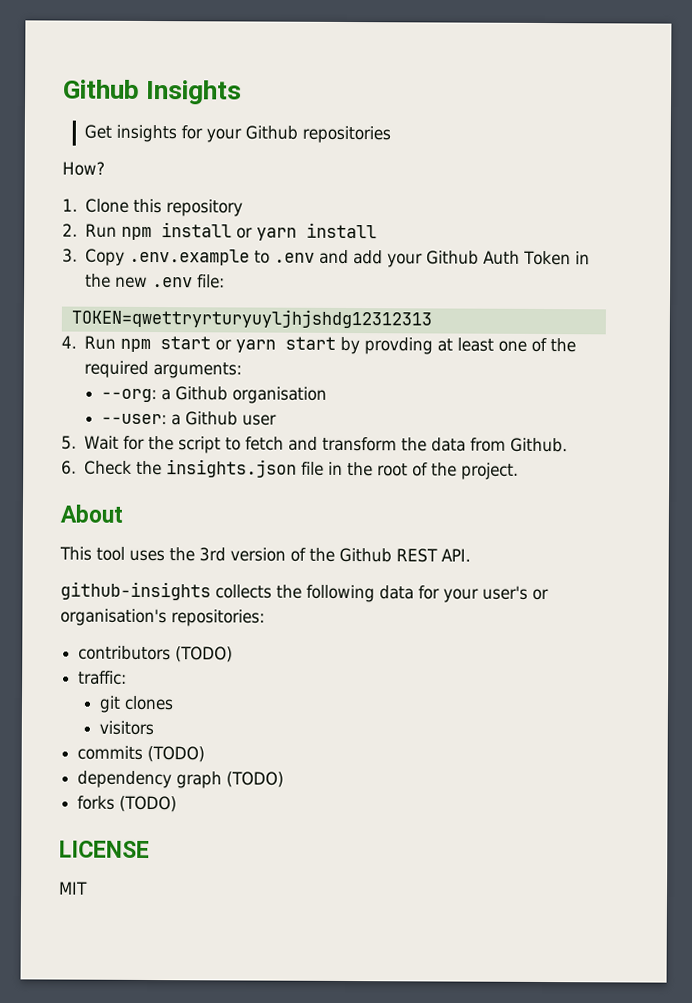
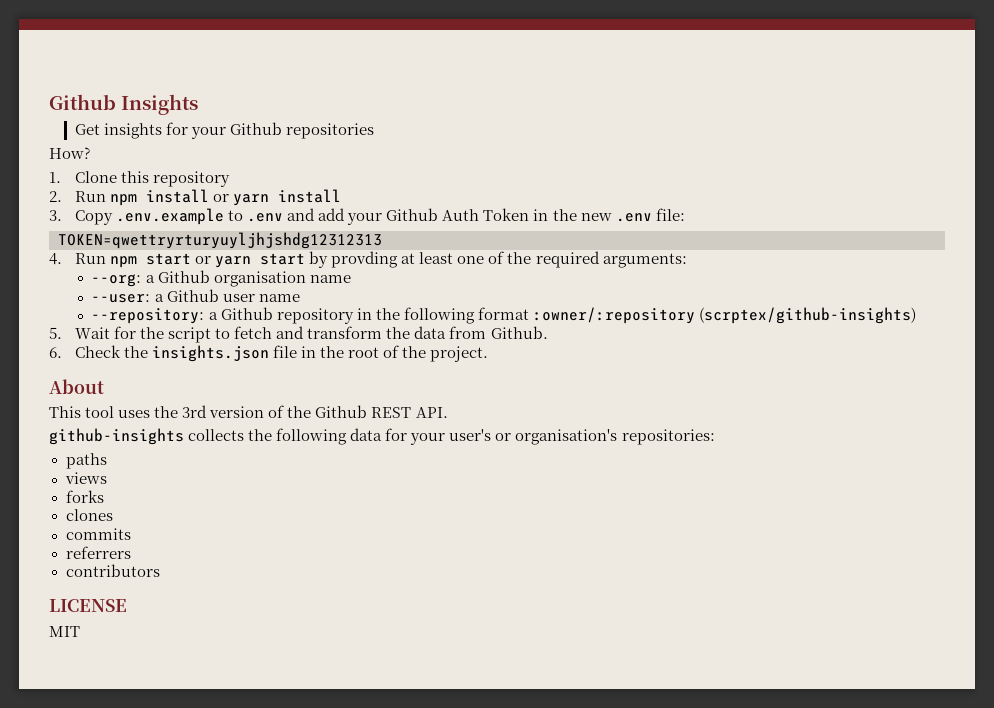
- --org: a Github organisation
+ --org: a Github organisation name
- --user: a Github user
+ --user: a Github user name
+ --repository: a Github repository in the following format :owner/:repository (scrptex/github-insights)
- contributors (TODO)
- traffic:
- git clones
- visitors
- commits (TODO)
- dependency graph (TODO)
- forks (TODO)
+ paths
+ views
+ forks
+ clones
+ commits
+ referrers
+ contributors

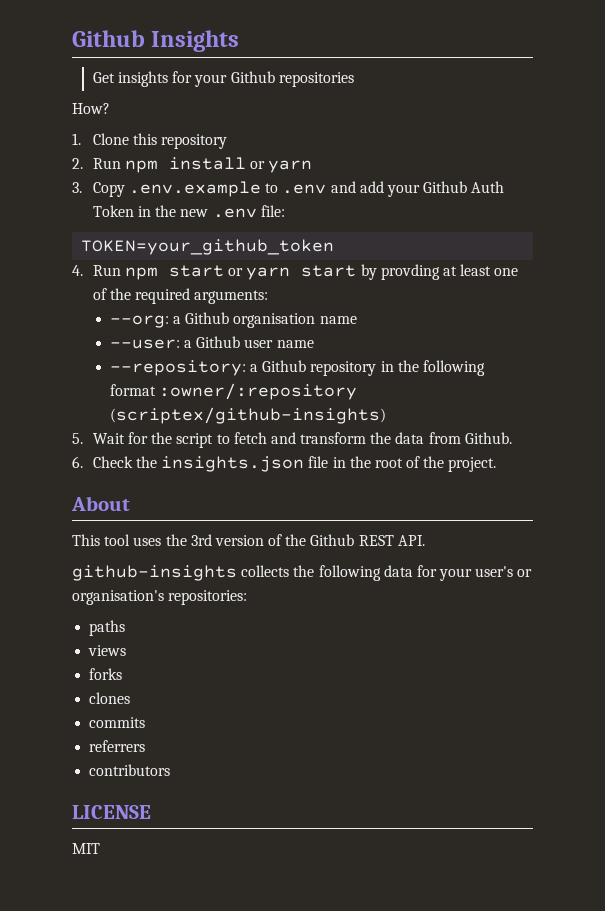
- 2. Run npm install or yarn install
+ 2. Run npm install or yarn
- TOKEN=qwettryrturyuyljhjshdg12312313
+ TOKEN=your_github_token
- --repository: a Github repository in the following format :owner/:repository (scrptex/github-insights)
+ --repository: a Github repository in the following format :owner/:repository (scriptex/github-insights)

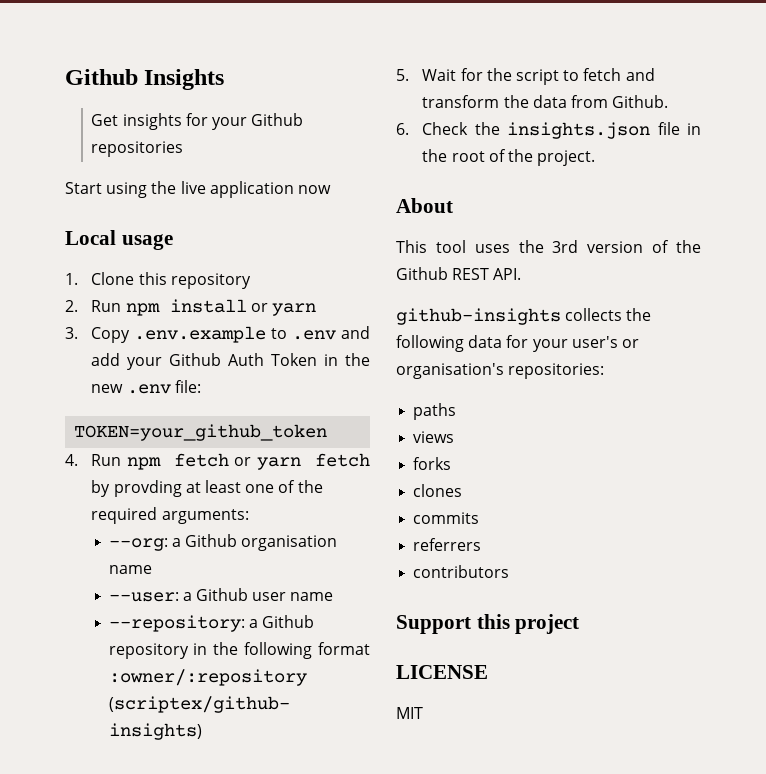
- How?
+ Start using the live application now
+ Local usage
- 4. Run npm start or yarn start by provding at least one of the required arguments:
+ 4. Run npm fetch or yarn fetch by provding at least one of the required arguments:
+ Support this project

